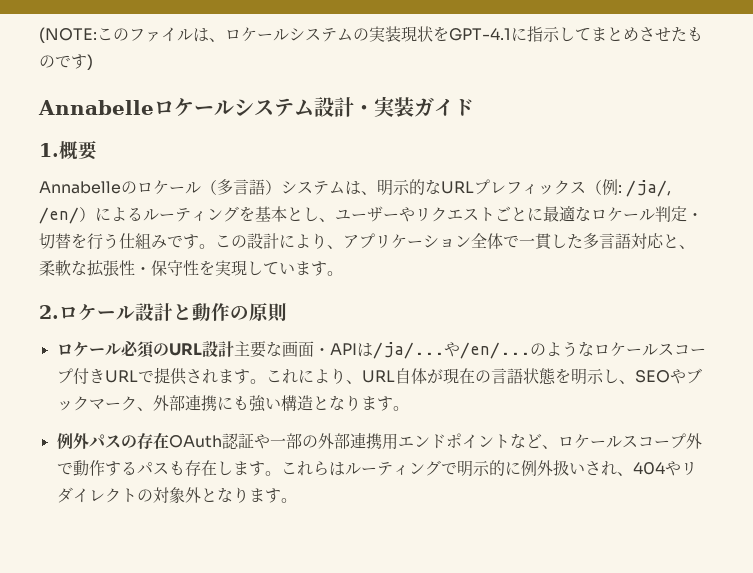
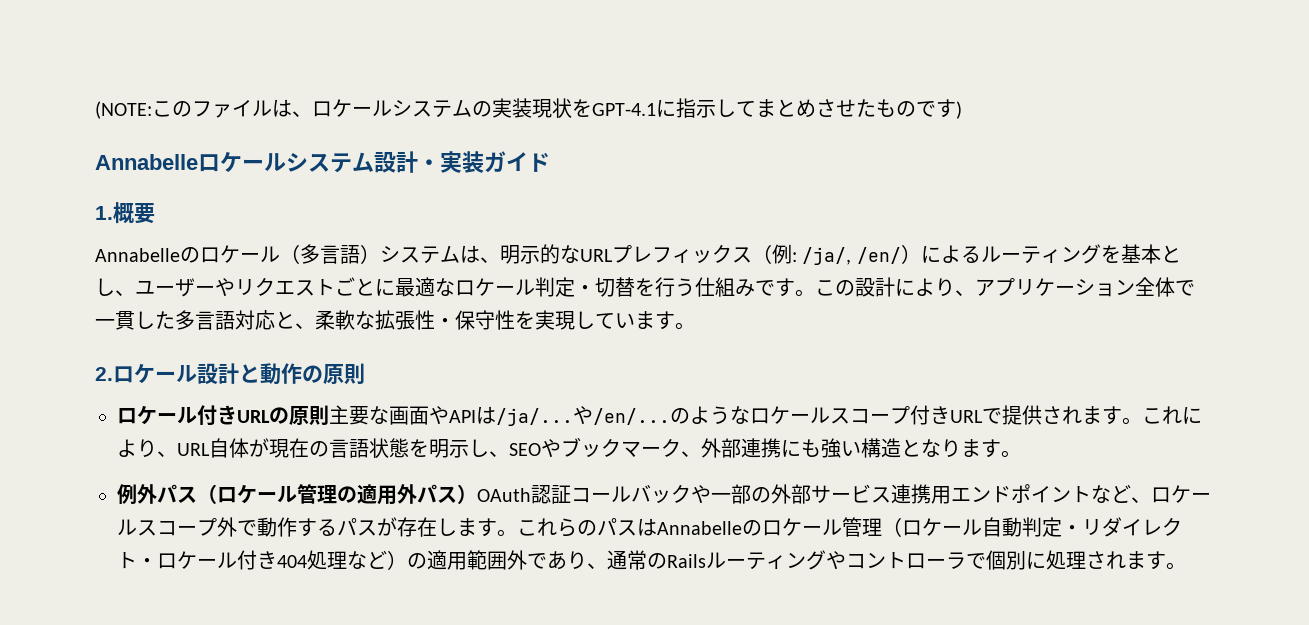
- ロケール必須のURL設計主要な画面・APIは/ja/...
+ ロケール付きURLの原則主要な画面やAPIは/ja/...
- 例外パスの存在OAuth認証や一部の外部連携用エンドポイントなど、ロケールスコープ外で動作するパスも存在します。
+ 例外パス（ロケール管理の適用外パス）OAuth認証コールバックや一部の外部サービス連携用エンドポイントなど、ロケールスコープ外で動作するパスが存在します。
- これらはルーティングで明示的に例外扱いされ、404やリダイレクトの対象外となります。
+ これらのパスはAnnabelleのロケール管理（ロケール自動判定・リダイレクト・ロケール付き404処理など）の適用範囲外であり、通常のRailsルーティングやコントローラで個別に処理されます。

